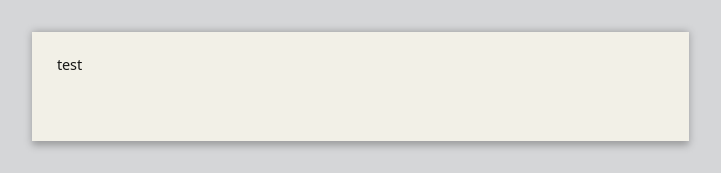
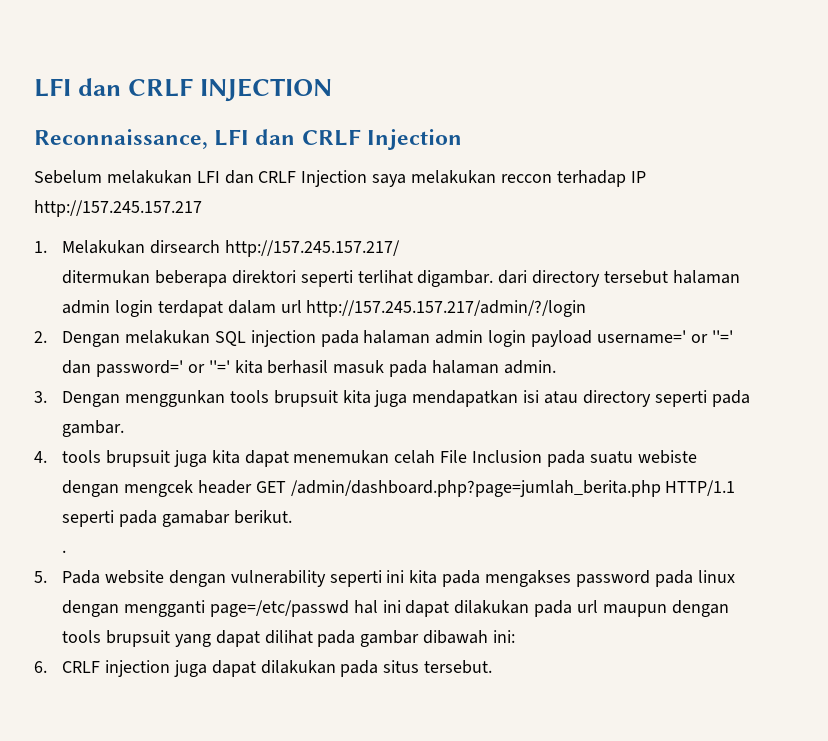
- test
+ LFI dan CRLF INJECTION
+ Reconnaissance, LFI dan CRLF Injection
+ Sebelum melakukan LFI dan CRLF Injection saya melakukan reccon terhadap IP http://157.245.157.217
+ 1. Melakukan dirsearch http://157.245.157.217/
+ ditermukan beberapa direktori seperti terlihat digambar. dari directory tersebut halaman admin login terdapat dalam url http://157.245.157.217/admin/?/login
+ 2. Dengan melakukan SQL injection pada halaman admin login payload username=' or ''=' dan password=' or ''=' kita berhasil masuk pada halaman admin.
+ 3. Dengan menggunkan tools brupsuit kita juga mendapatkan isi atau directory seperti pada gambar.
+ 4. tools brupsuit juga kita dapat menemukan celah File Inclusion pada suatu webiste dengan mengcek header GET /admin/dashboard.php?page=jumlah_berita.php HTTP/1.1 seperti pada gamabar berikut.
+ .
+ 5. Pada website dengan vulnerability seperti ini kita pada mengakses password pada linux dengan mengganti page=/etc/passwd hal ini dapat dilakukan pada url maupun dengan tools brupsuit yang dapat dilihat pada gambar dibawah ini:
+ 6. CRLF injection juga dapat dilakukan pada situs tersebut.

